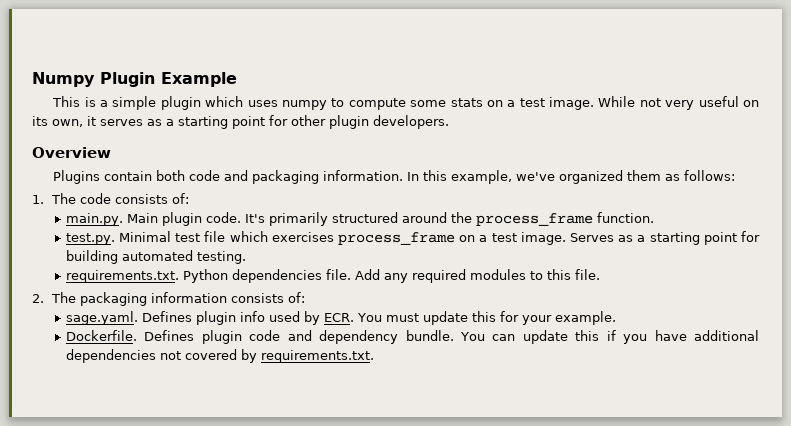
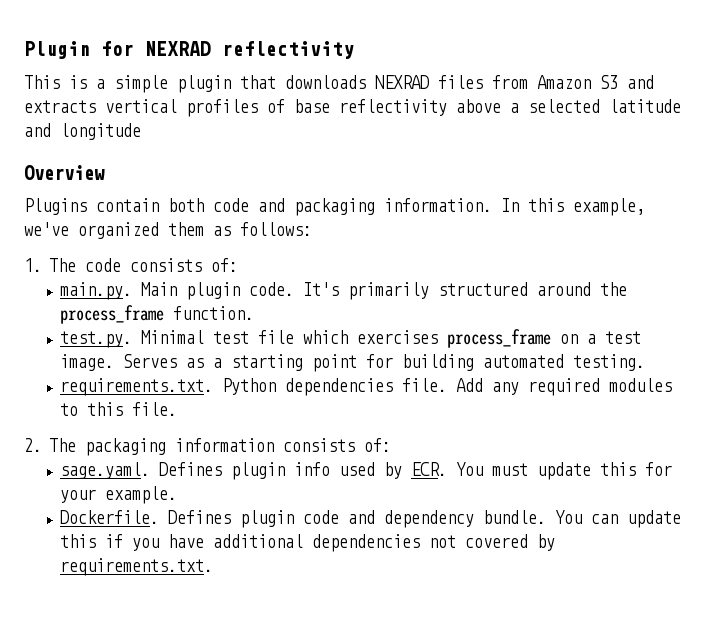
- Numpy Plugin Example
+ Plugin for NEXRAD reflectivity
- This is a simple plugin which uses numpy to compute some stats on a test image. While not very useful on its own, it serves as a starting point for other plugin developers.
+ This is a simple plugin that downloads NEXRAD files from Amazon S3 and extracts vertical profiles of base reflectivity above a selected latitude and longitude

